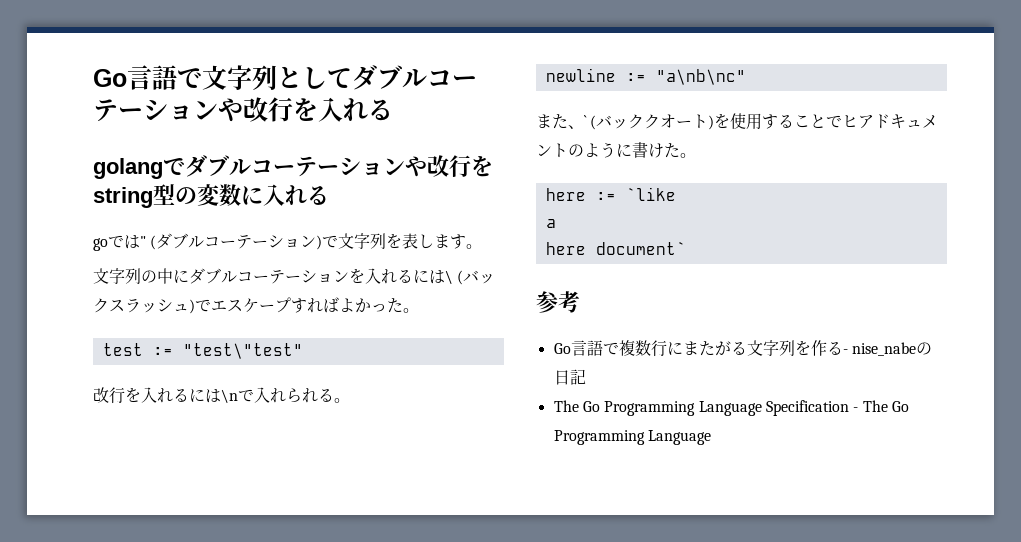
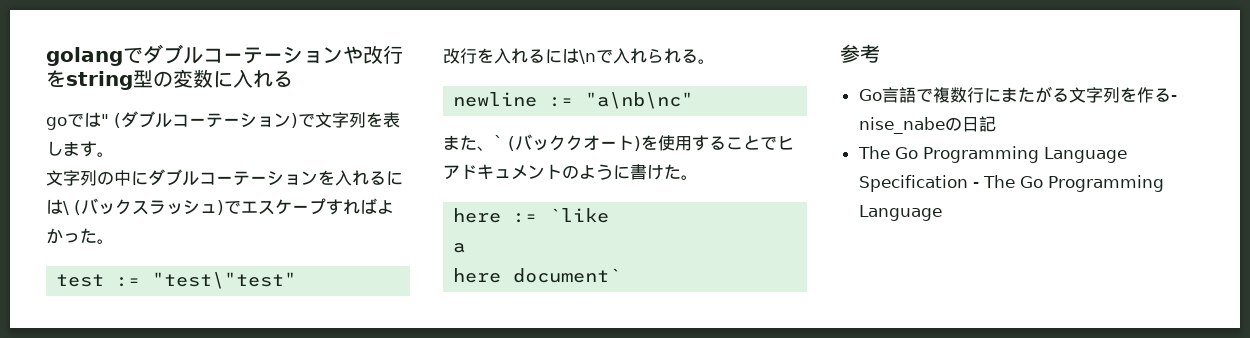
- Go言語で文字列としてダブルコーテーションや改行を入れる

